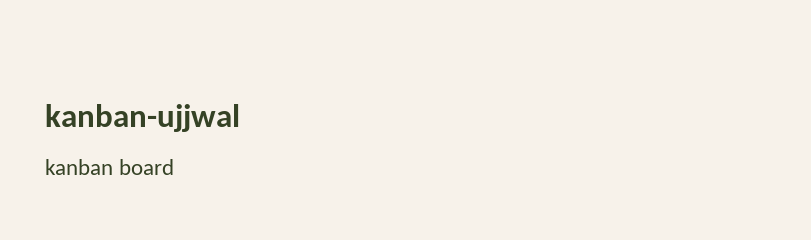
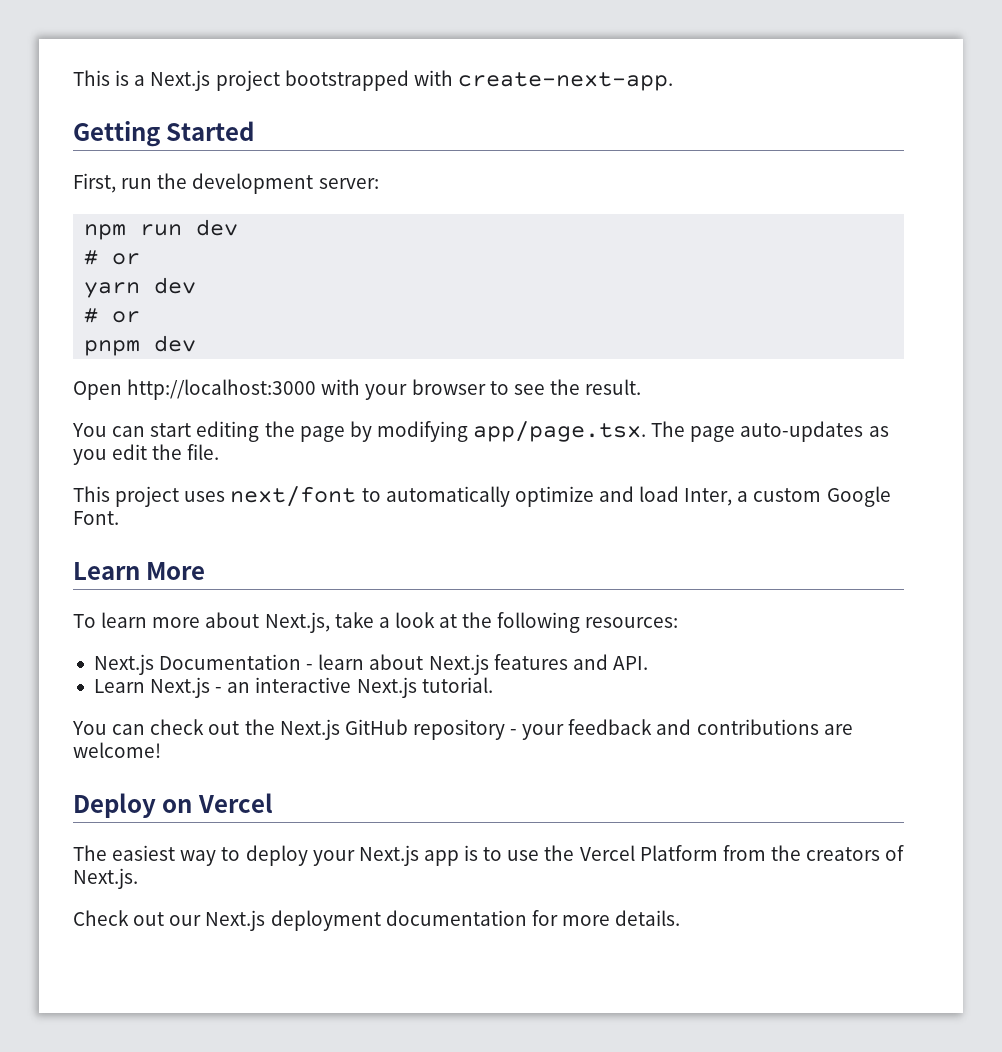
- kanban-ujjwal
- kanban board
+ This is a Next.js project bootstrapped with create-next-app.
+ Getting Started
+ First, run the development server:
+ npm run dev
+ # or
+ yarn dev
+ # or
+ pnpm dev
+ Open http://localhost:3000 with your browser to see the result.
+ You can start editing the page by modifying app/page.tsx. The page auto-updates as you edit the file.
+ This project uses next/font to automatically optimize and load Inter, a custom Google Font.
+ Learn More
+ To learn more about Next.js, take a look at the following resources:
+ Next.js Documentation - learn about Next.js features and API.
+ Learn Next.js - an interactive Next.js tutorial.
+ You can check out the Next.js GitHub repository - your feedback and contributions are welcome!
+ Deploy on Vercel
+ The easiest way to deploy your Next.js app is to use the Vercel Platform from the creators of Next.js.
+ Check out our Next.js deployment documentation for more details.

